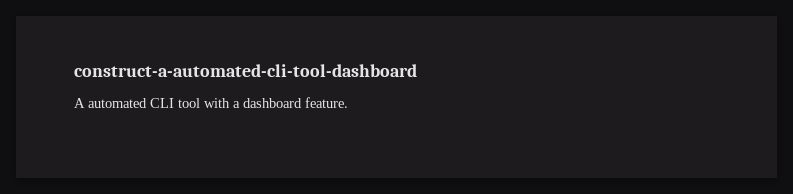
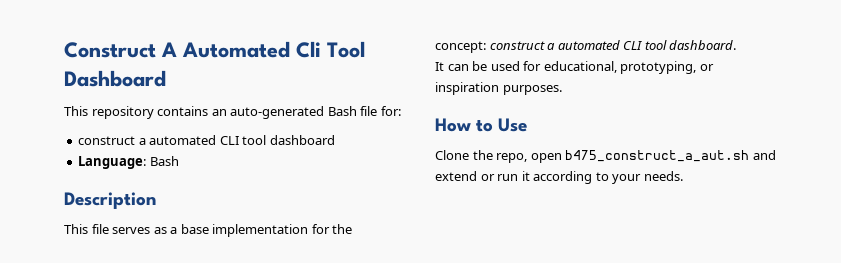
- construct-a-automated-cli-tool-dashboard
- A automated CLI tool with a dashboard feature.
+ Construct A Automated Cli Tool Dashboard
+ This repository contains an auto-generated Bash file for:
+ construct a automated CLI tool dashboard
+ Language: Bash
+ Description
+ This file serves as a base implementation for the concept: construct a automated CLI tool dashboard.
+ It can be used for educational, prototyping, or inspiration purposes.
+ How to Use
+ Clone the repo, open b475_construct_a_aut.sh and extend or run it according to your needs.

